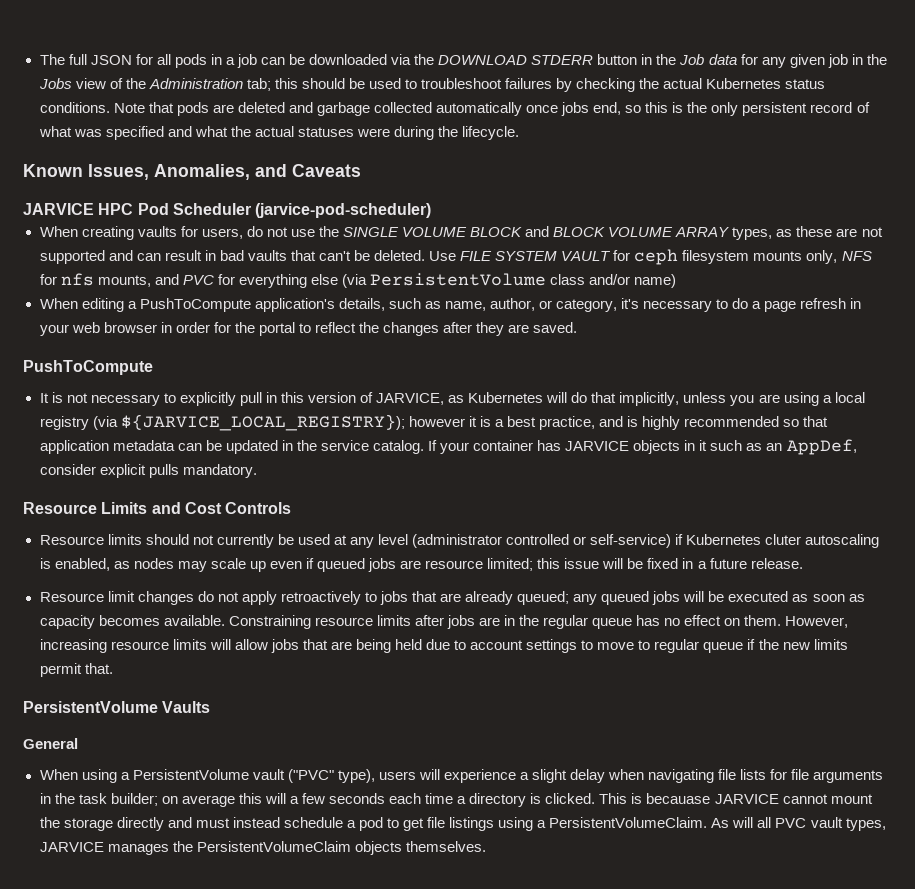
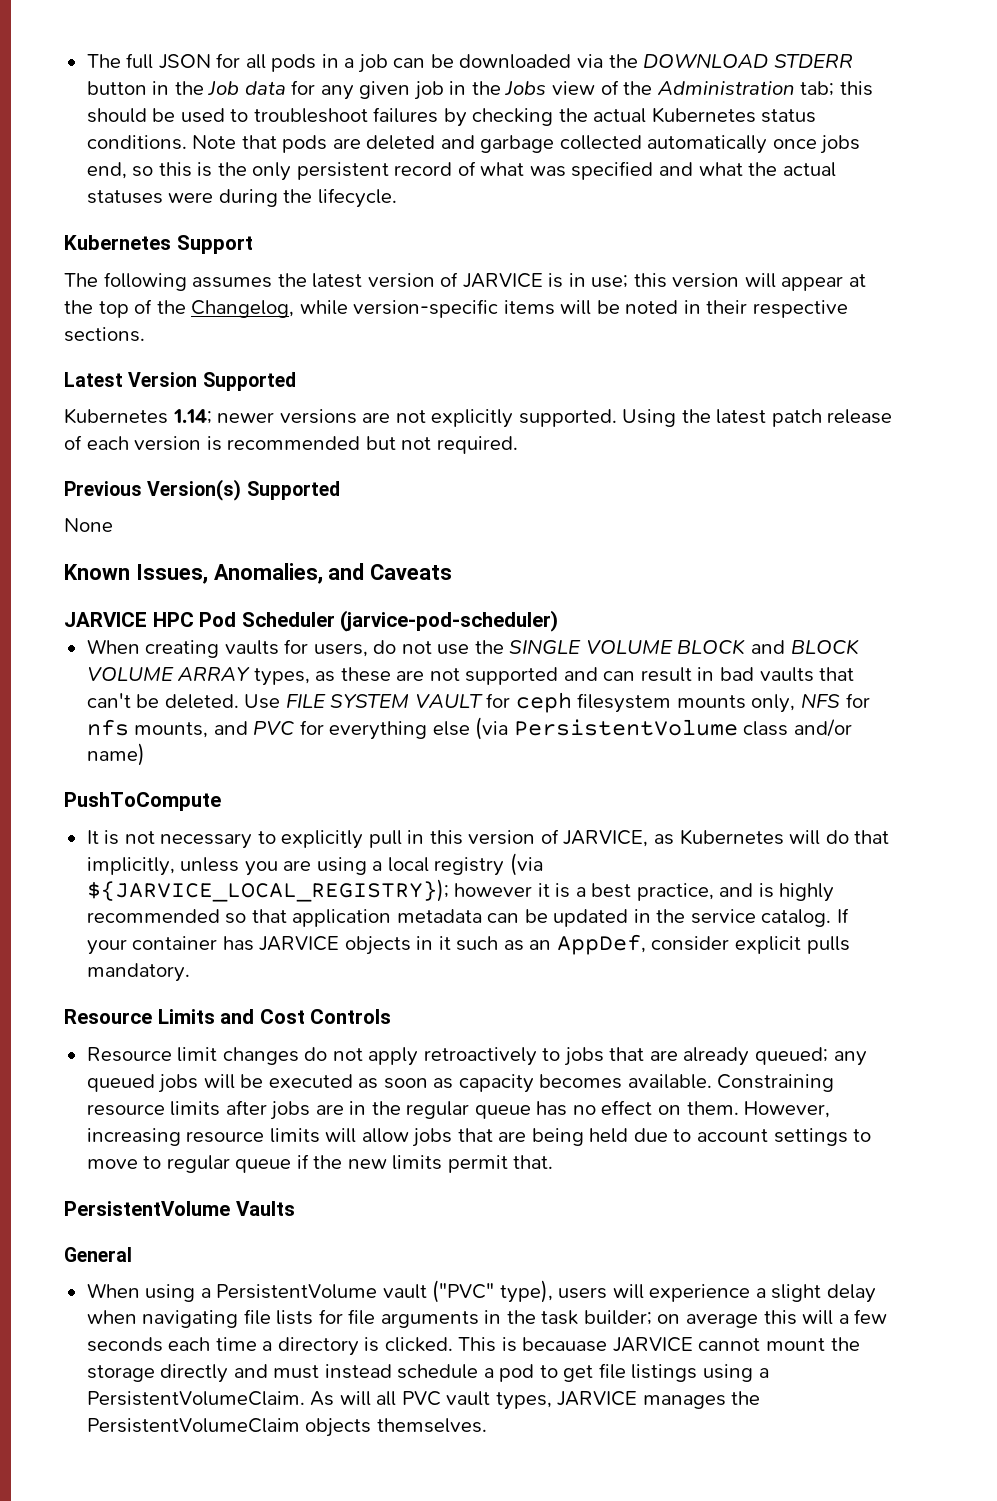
+ Kubernetes Support
+ The following assumes the latest version of JARVICE is in use; this version will appear at the top of the Changelog, while version-specific items will be noted in their respective sections.
+ Latest Version Supported
+ Kubernetes 1.14; newer versions are not explicitly supported. Using the latest patch release of each version is recommended but not required.
+ Previous Version(s) Supported
+ None
- When editing a PushToCompute application's details, such as name, author, or category, it's necessary to do a page refresh in your web browser in order for the portal to reflect the changes after they are saved.
- Resource limits should not currently be used at any level (administrator controlled or self-service) if Kubernetes cluter autoscaling is enabled, as nodes may scale up even if queued jobs are resource limited; this issue will be fixed in a future release.

